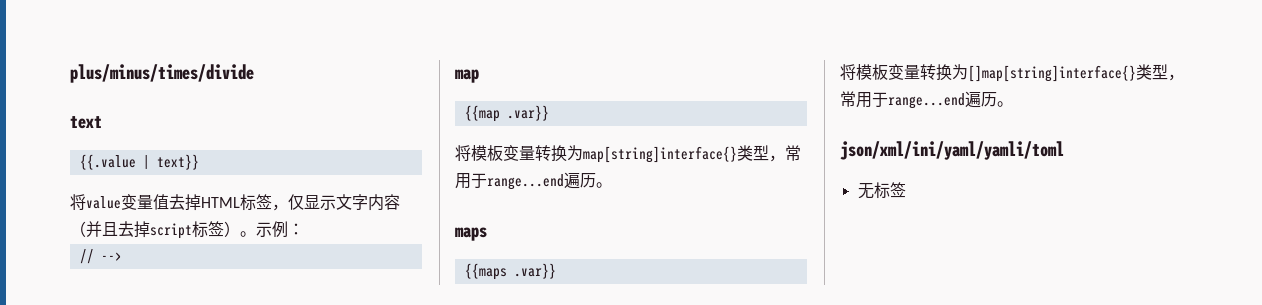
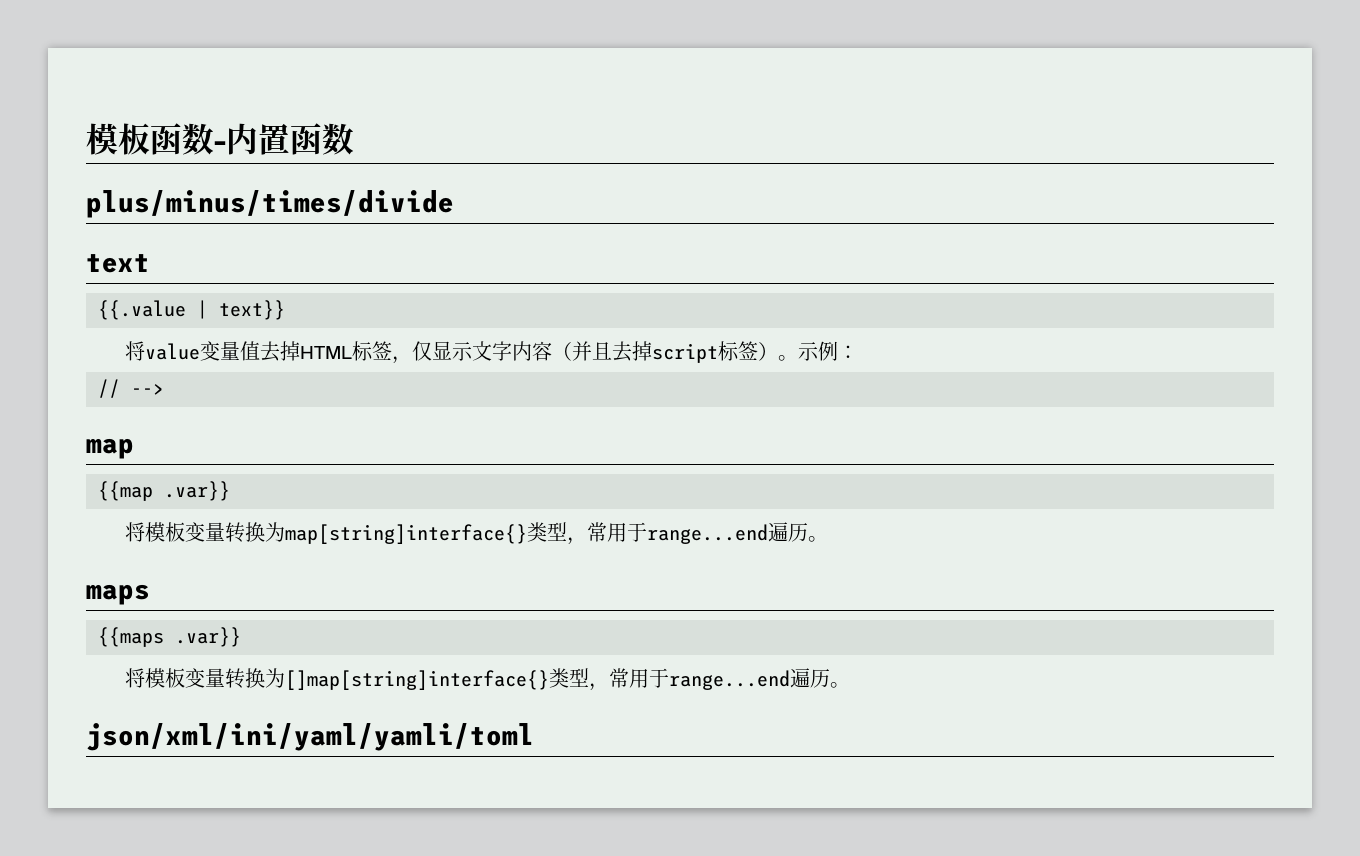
+ 模板函数-内置函数
- 无标签

